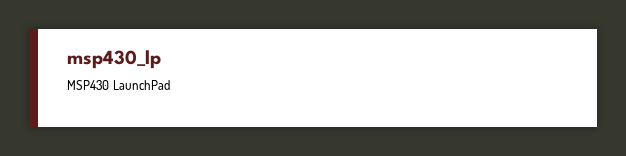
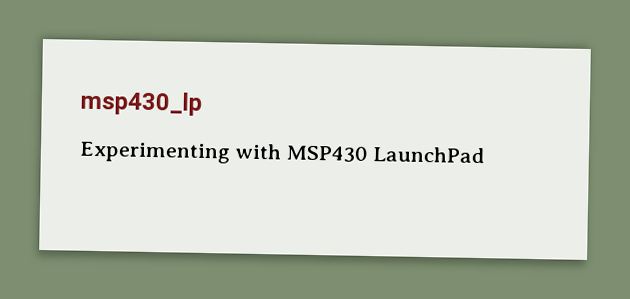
- MSP430 LaunchPad
+ Experimenting with MSP430 LaunchPad

